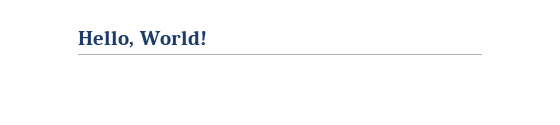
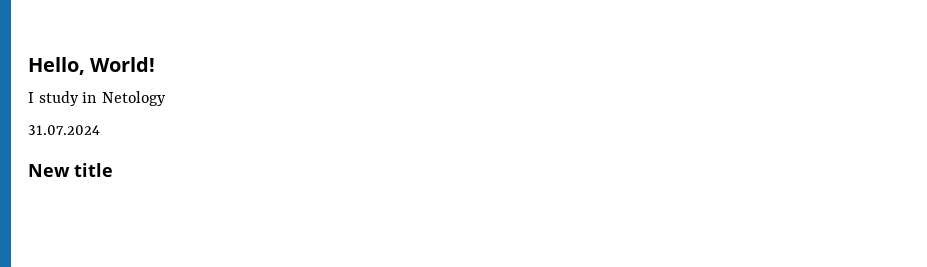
+ I study in Netology
+ 31.07.2024
+ New title

